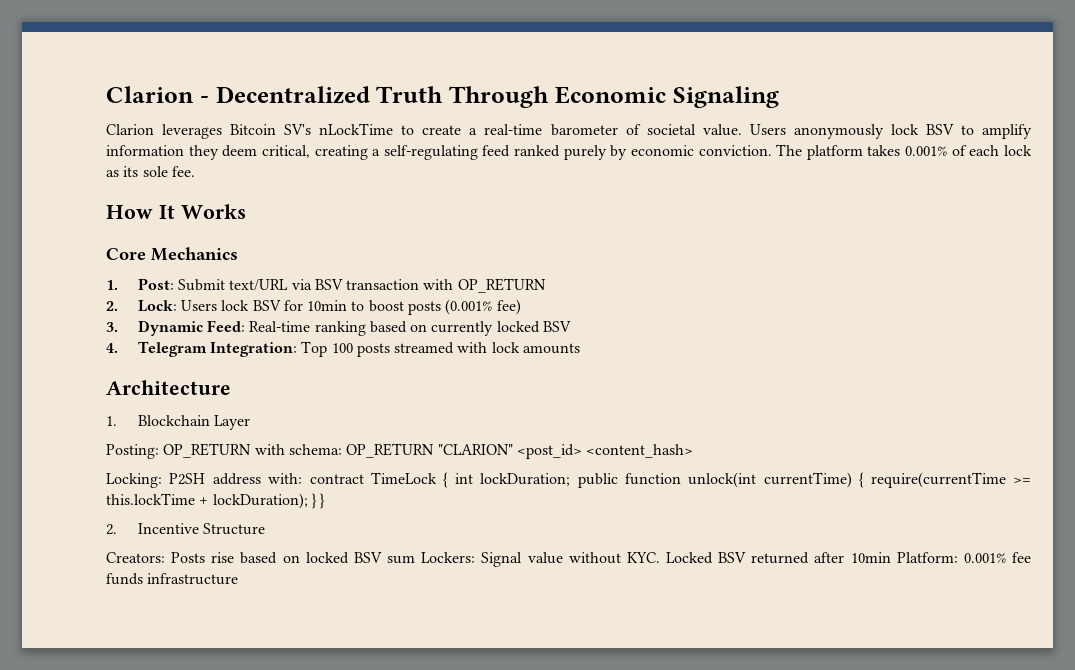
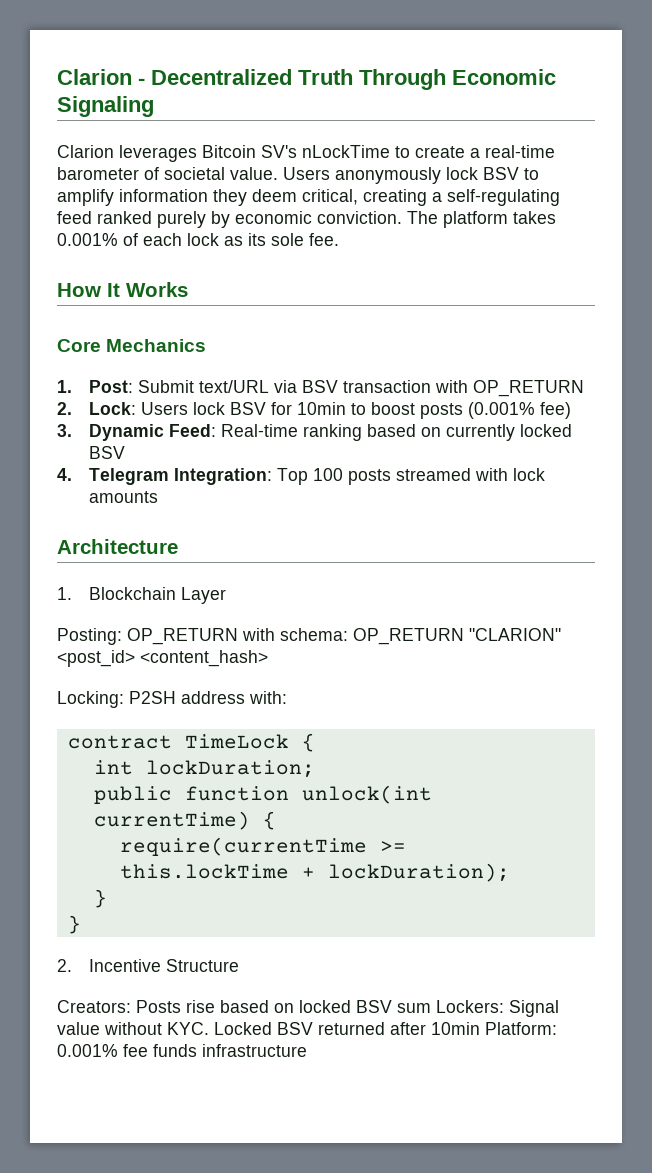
- Locking: P2SH address with: contract TimeLock { int lockDuration; public function unlock(int currentTime) { require(currentTime >= this.lockTime + lockDuration); } }
+ Locking: P2SH address with:
+ contract TimeLock {
+ int lockDuration;
+ public function unlock(int currentTime) {
+ require(currentTime >= this.lockTime + lockDuration);
+ }
+ }

